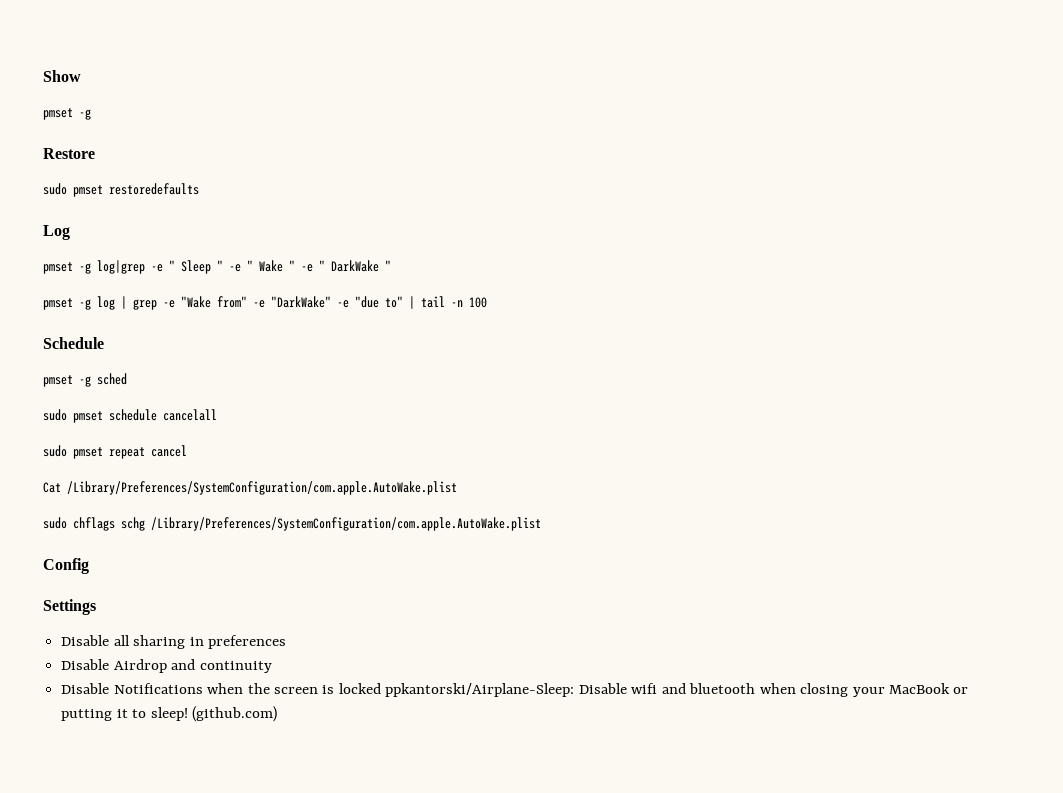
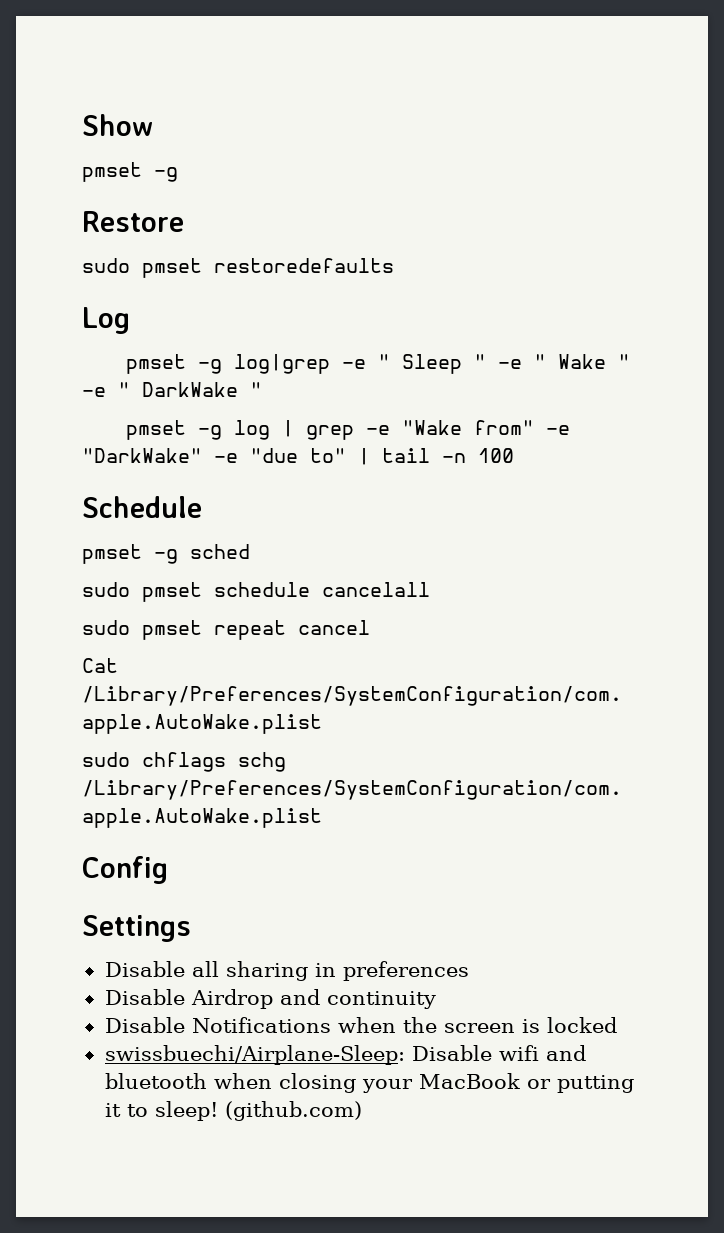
- Disable Notifications when the screen is locked ppkantorski/Airplane-Sleep: Disable wifi and bluetooth when closing your MacBook or putting it to sleep!
+ Disable Notifications when the screen is locked
+ swissbuechi/Airplane-Sleep: Disable wifi and bluetooth when closing your MacBook or putting it to sleep!

